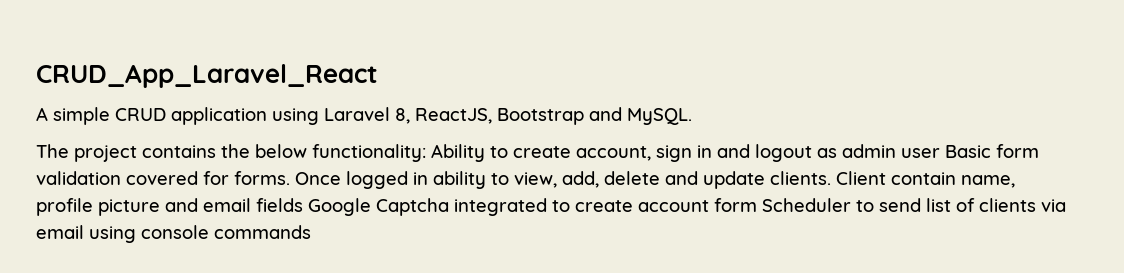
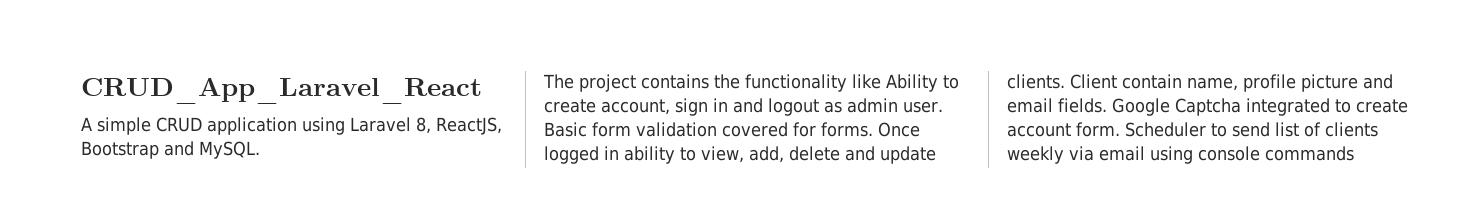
- The project contains the below functionality: Ability to create account, sign in and logout as admin user Basic form validation covered for forms.
+ The project contains the functionality like Ability to create account, sign in and logout as admin user. Basic form validation covered for forms.
- Client contain name, profile picture and email fields Google Captcha integrated to create account form Scheduler to send list of clients via email using console commands
+ Client contain name, profile picture and email fields. Google Captcha integrated to create account form. Scheduler to send list of clients weekly via email using console commands

